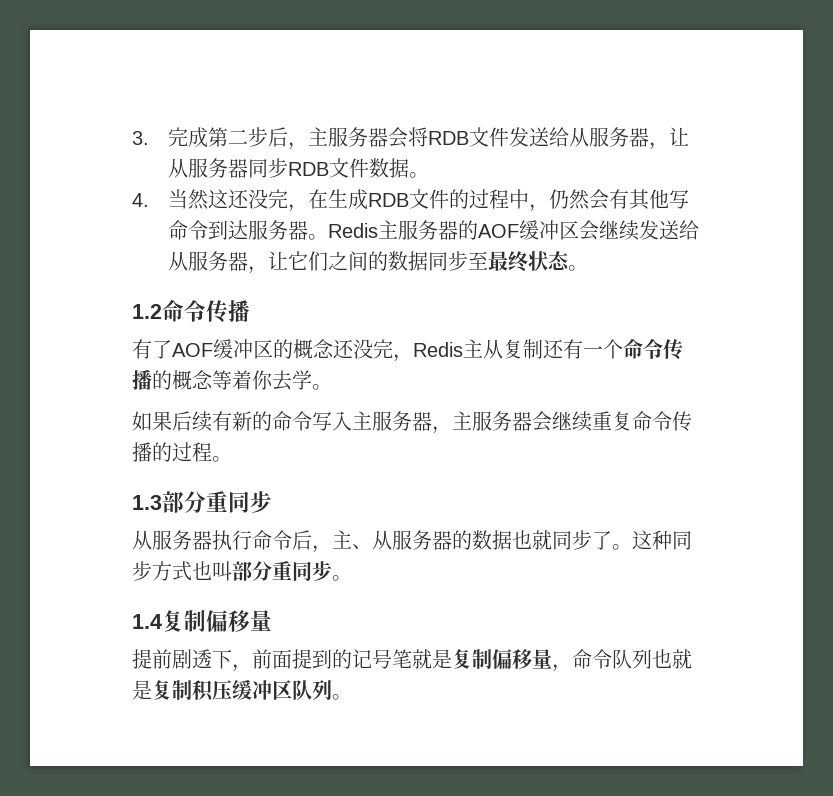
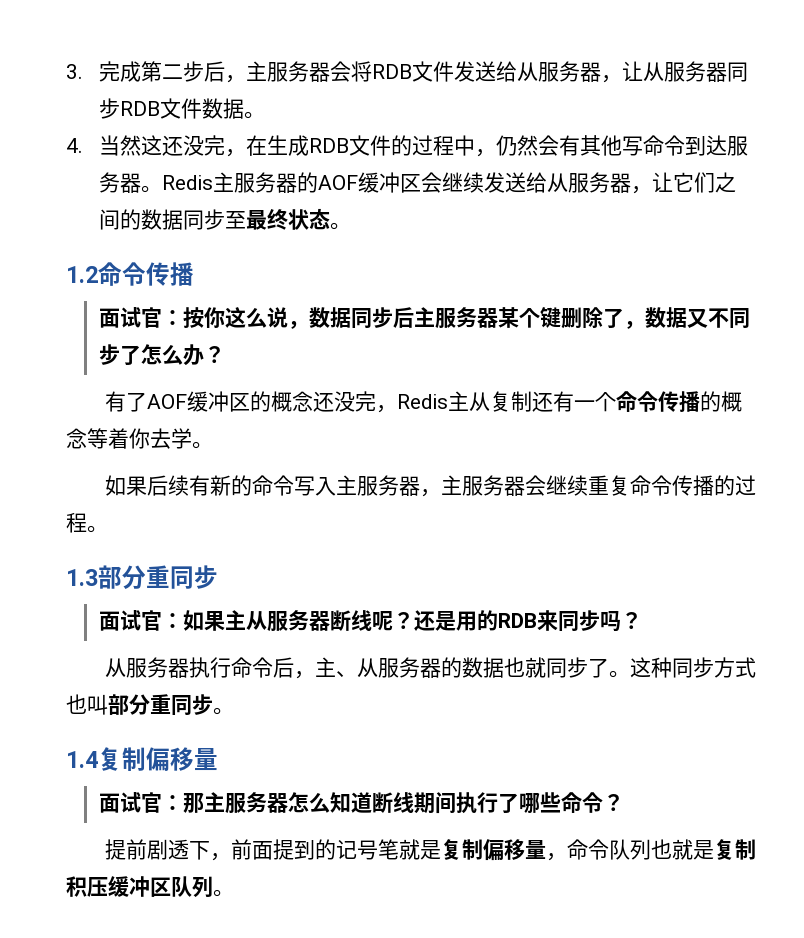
+ 面试官：按你这么说，数据同步后主服务器某个键删除了，数据又不同步了怎么办？
+ 面试官：如果主从服务器断线呢？还是用的RDB来同步吗？
+ 面试官：那主服务器怎么知道断线期间执行了哪些命令？

